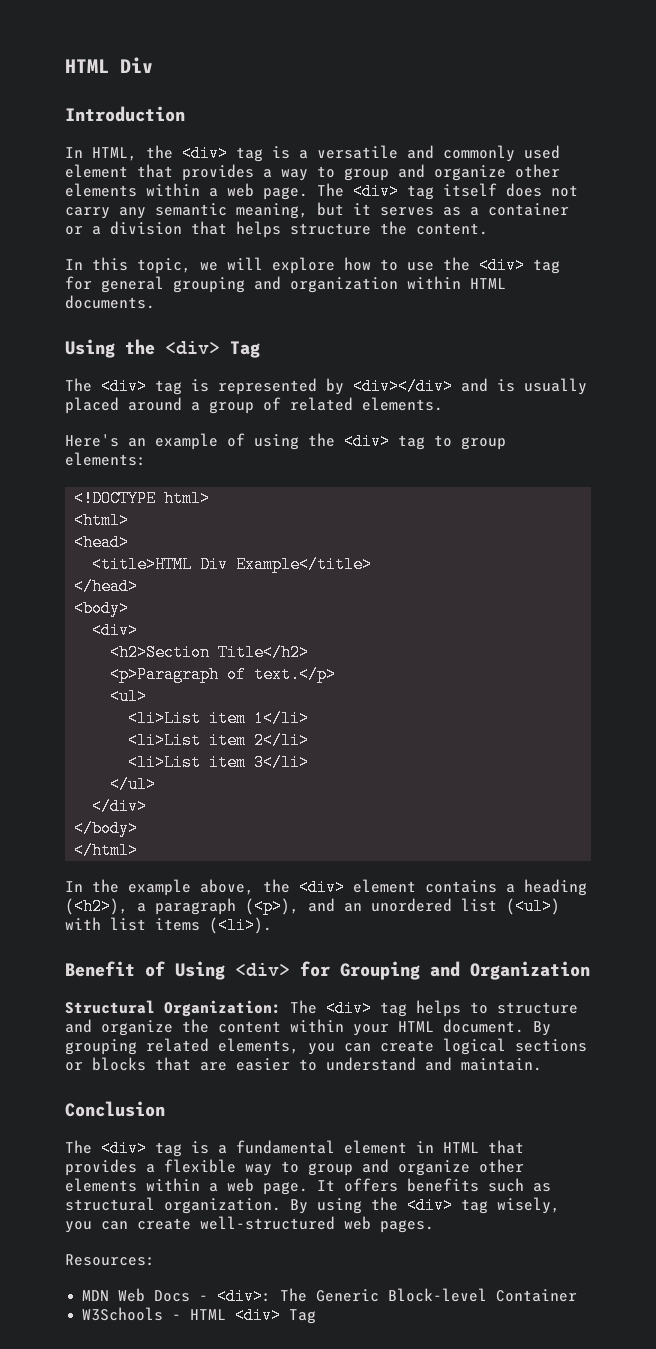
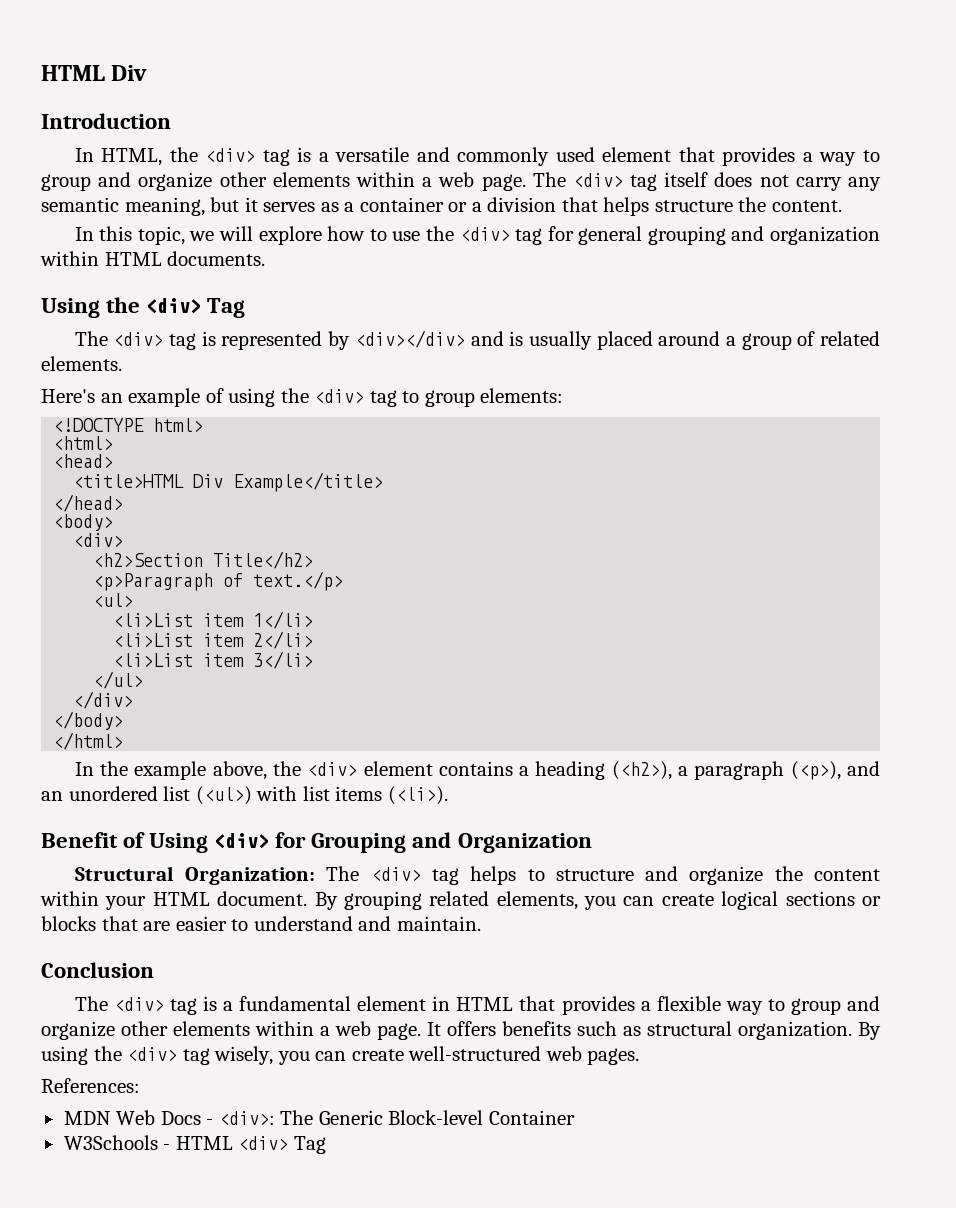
- Resources:
+ References:

